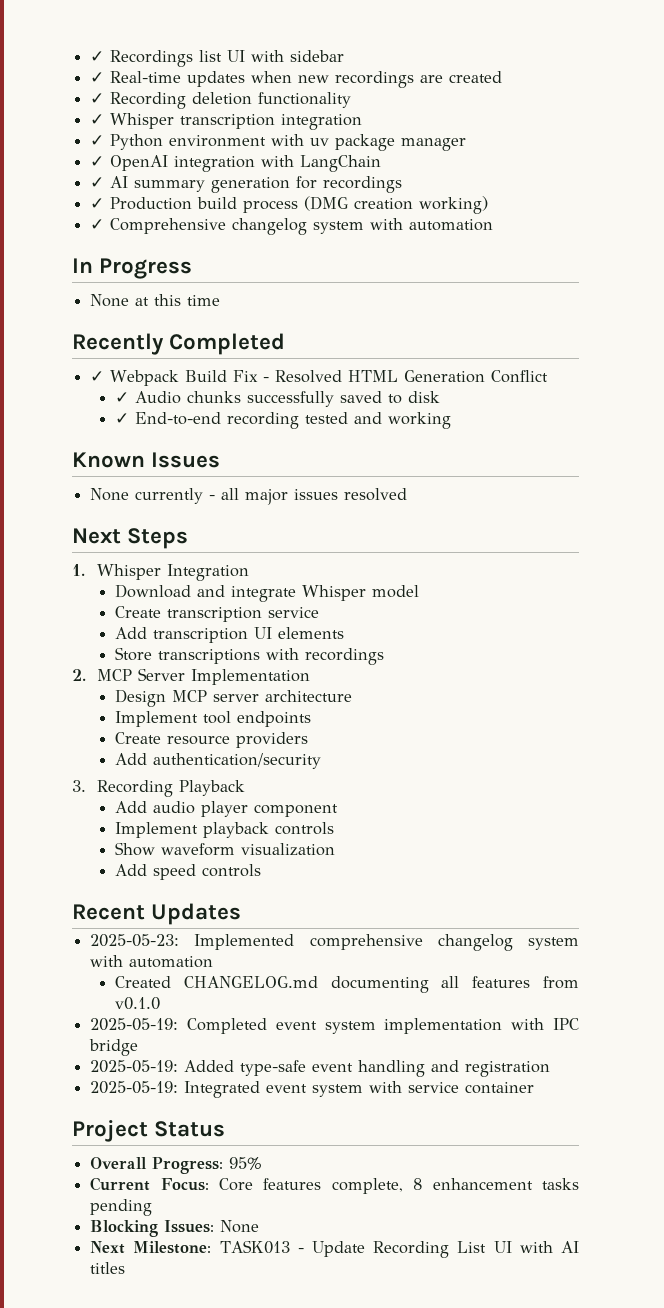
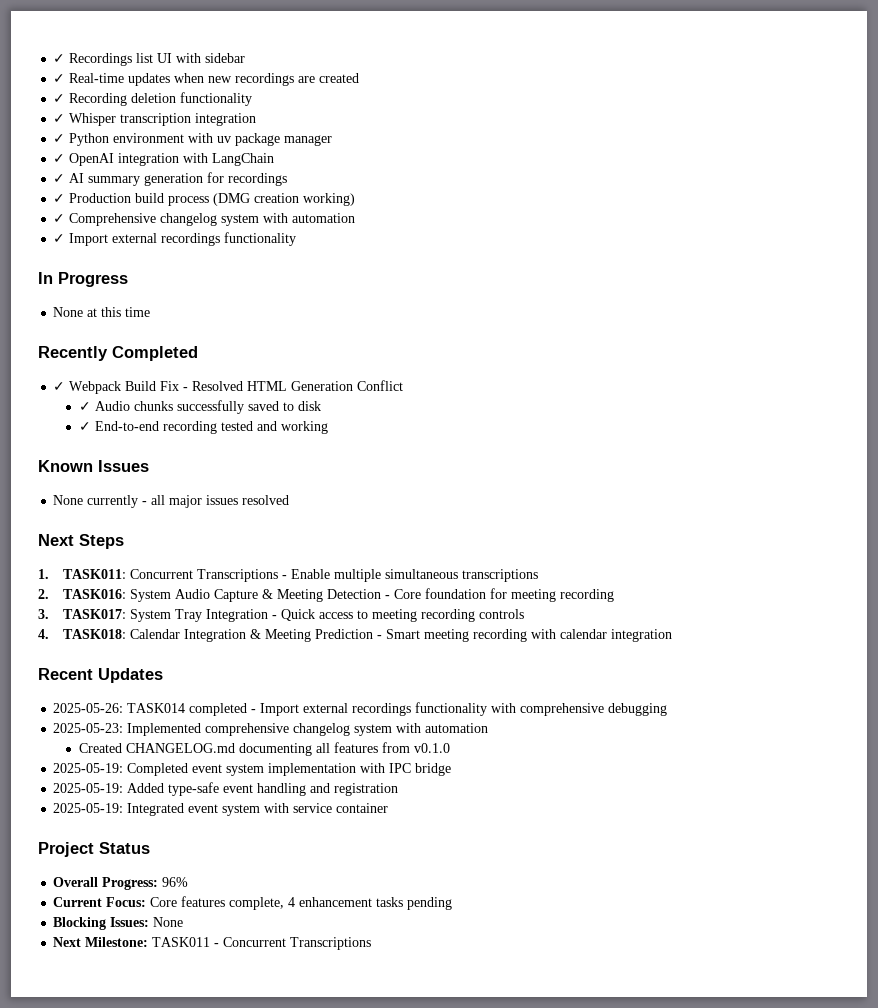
+ ✓ Import external recordings functionality
- 1. Whisper Integration
- Download and integrate Whisper model
- Create transcription service
- Add transcription UI elements
- Store transcriptions with recordings
+ 1. TASK011: Concurrent Transcriptions - Enable multiple simultaneous transcriptions
- 2. MCP Server Implementation
- Design MCP server architecture
- Implement tool endpoints
- Create resource providers
- Add authentication/security
- 3. Recording Playback
- Add audio player component
- Implement playback controls
- Show waveform visualization
- Add speed controls
+ 2. TASK016: System Audio Capture & Meeting Detection - Core foundation for meeting recording
+ 3. TASK017: System Tray Integration - Quick access to meeting recording controls
+ 4. TASK018: Calendar Integration & Meeting Prediction - Smart meeting recording with calendar integration
  Recent Updates
+ 2025-05-26: TASK014 completed - Import external recordings functionality with comprehensive debugging
- Overall Progress: 95%
+ Overall Progress: 96%
- Current Focus: Core features complete, 8 enhancement tasks pending
+ Current Focus: Core features complete, 4 enhancement tasks pending
- Next Milestone: TASK013 - Update Recording List UI with AI titles
+ Next Milestone: TASK011 - Concurrent Transcriptions

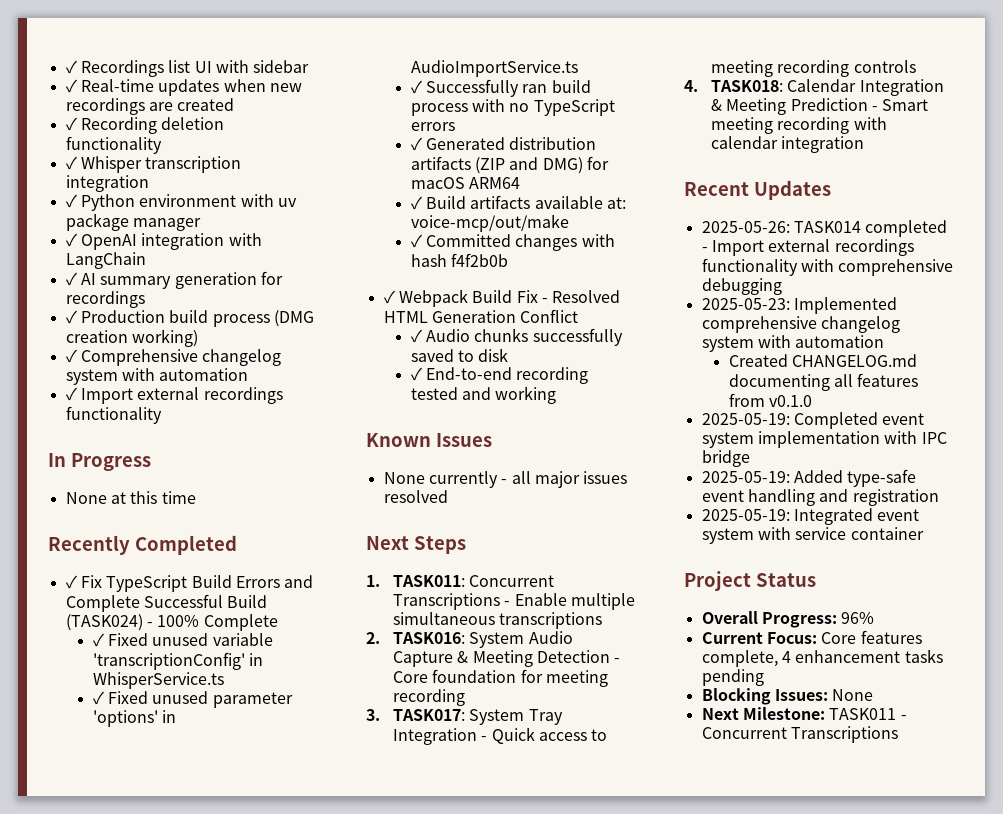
+ ✓ Fix TypeScript Build Errors and Complete Successful Build (TASK024) - 100% Complete
+ ✓ Fixed unused variable 'transcriptionConfig' in WhisperService.ts
+ ✓ Fixed unused parameter 'options' in AudioImportService.ts
+ ✓ Successfully ran build process with no TypeScript errors
+ ✓ Generated distribution artifacts (ZIP and DMG) for macOS ARM64
+ ✓ Build artifacts available at: voice-mcp/out/make
+ ✓ Committed changes with hash f4f2b0b

